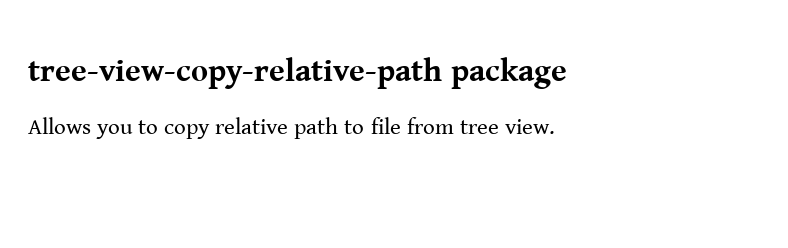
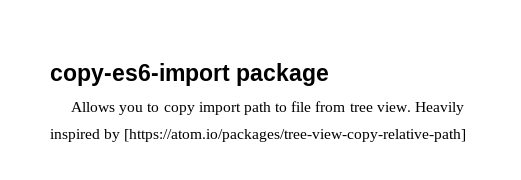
- tree-view-copy-relative-path package
+ copy-es6-import package
- Allows you to copy relative path to file from tree view.
+ Allows you to copy import path to file from tree view.
+ Heavily inspired by [https://atom.io/packages/tree-view-copy-relative-path]

